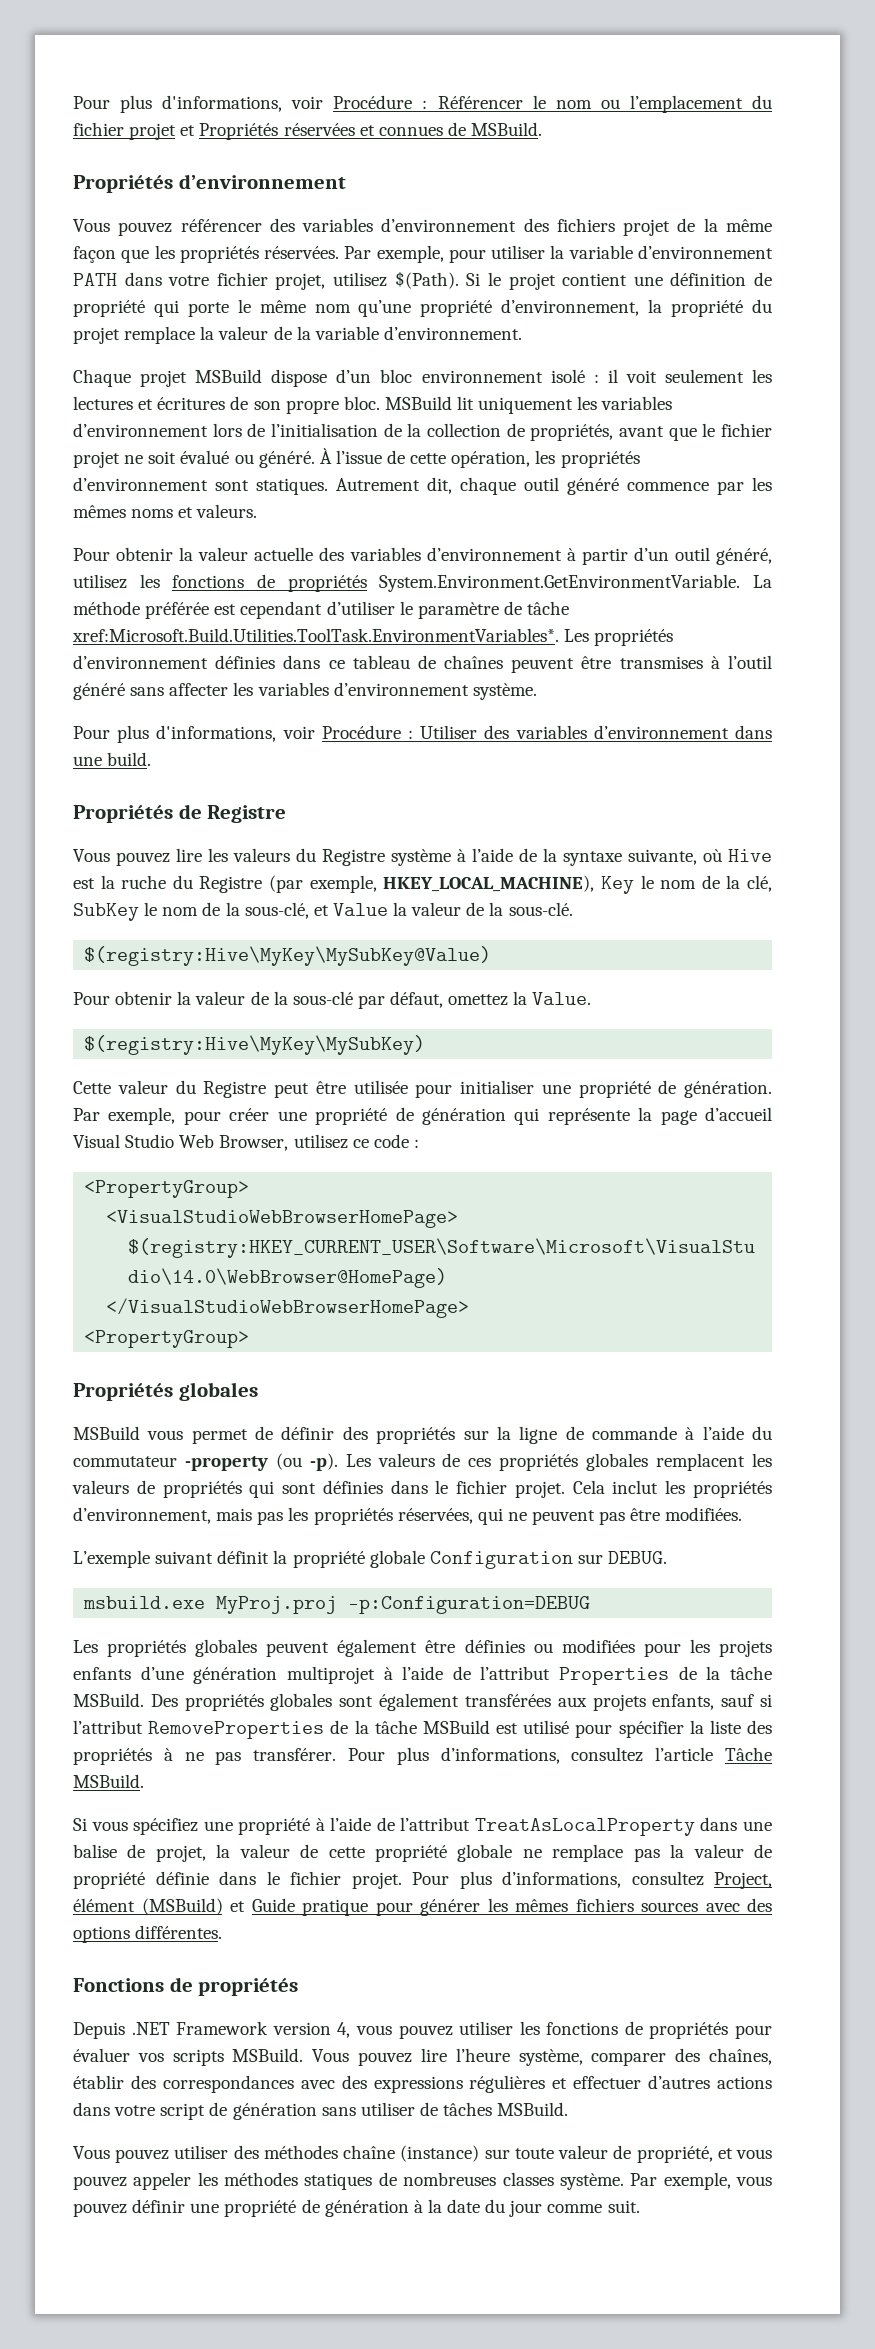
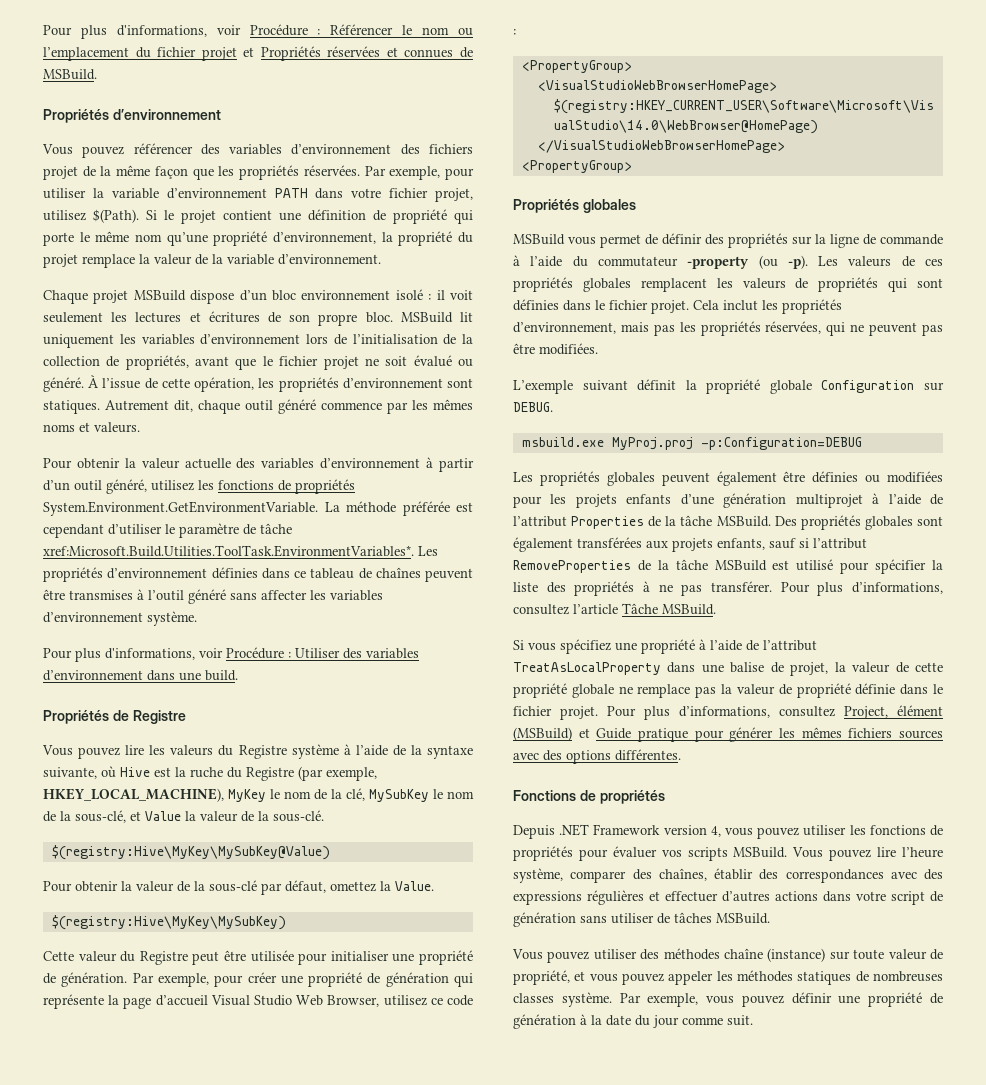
- Vous pouvez lire les valeurs du Registre système à l’aide de la syntaxe suivante, où Hive est la ruche du Registre (par exemple, HKEY_LOCAL_MACHINE), Key le nom de la clé, SubKey le nom de la sous-clé, et Value la valeur de la sous-clé.
+ Vous pouvez lire les valeurs du Registre système à l’aide de la syntaxe suivante, où Hive est la ruche du Registre (par exemple, HKEY_LOCAL_MACHINE), MyKey le nom de la clé, MySubKey le nom de la sous-clé, et Value la valeur de la sous-clé.

